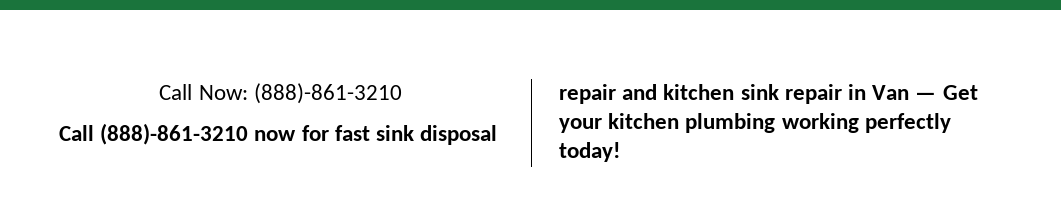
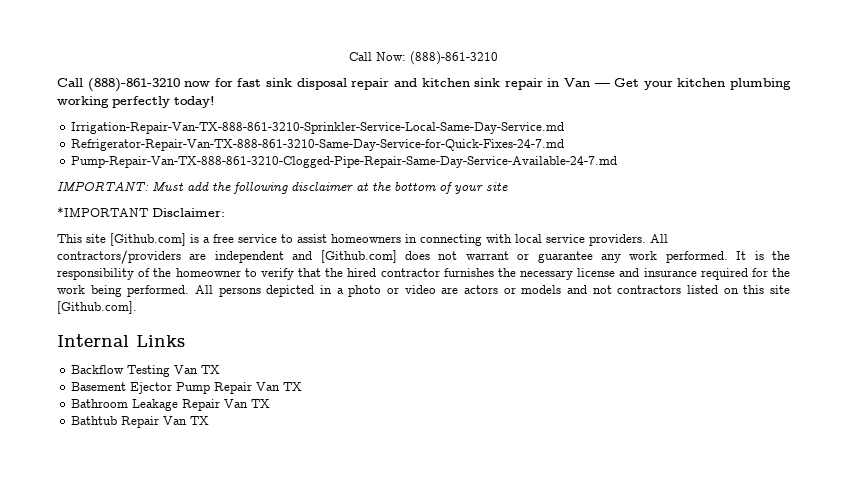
+ Irrigation-Repair-Van-TX-888-861-3210-Sprinkler-Service-Local-Same-Day-Service.md
+ Refrigerator-Repair-Van-TX-888-861-3210-Same-Day-Service-for-Quick-Fixes-24-7.md
+ Pump-Repair-Van-TX-888-861-3210-Clogged-Pipe-Repair-Same-Day-Service-Available-24-7.md
+ IMPORTANT: Must add the following disclaimer at the bottom of your site
+ *IMPORTANT Disclaimer:
+ This site [Github.com] is a free service to assist homeowners in connecting with local service providers. All contractors/providers are independent and [Github.com] does not warrant or guarantee any work performed. It is the responsibility of the homeowner to verify that the hired contractor furnishes the necessary license and insurance required for the work being performed. All persons depicted in a photo or video are actors or models and not contractors listed on this site [Github.com].
+ Internal Links
+ Backflow Testing Van TX
+ Basement Ejector Pump Repair Van TX
+ Bathroom Leakage Repair Van TX
+ Bathtub Repair Van TX

